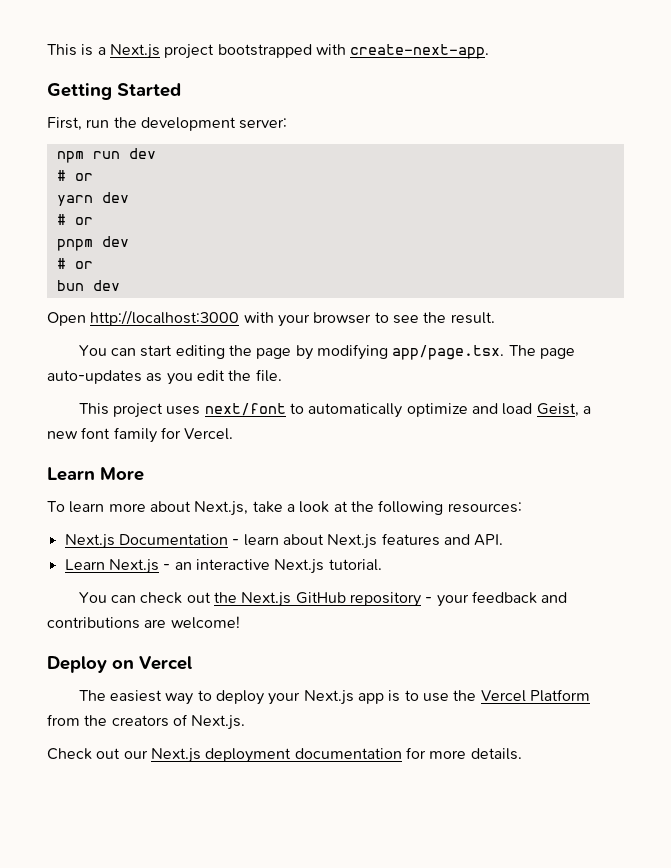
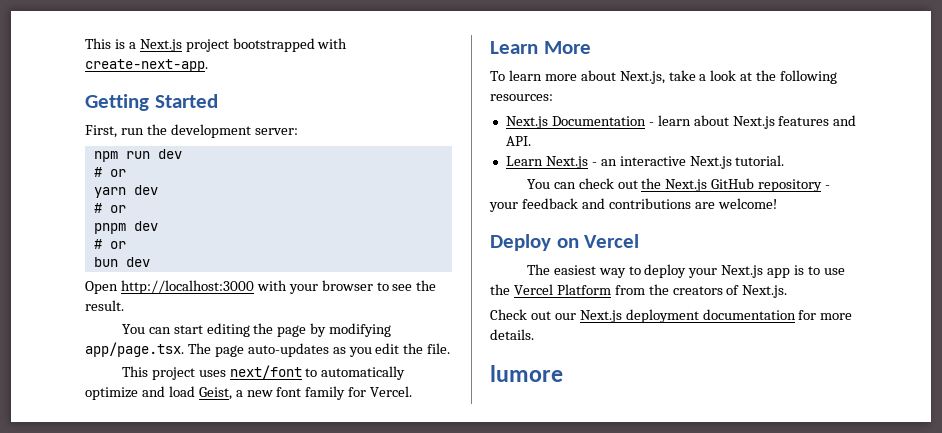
+ lumore

